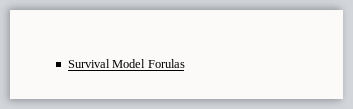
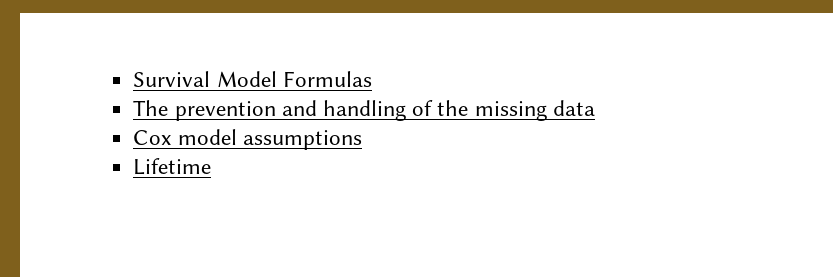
- Survival Model Forulas
+ Survival Model Formulas
+ The prevention and handling of the missing data
+ Cox model assumptions
+ Lifetime

